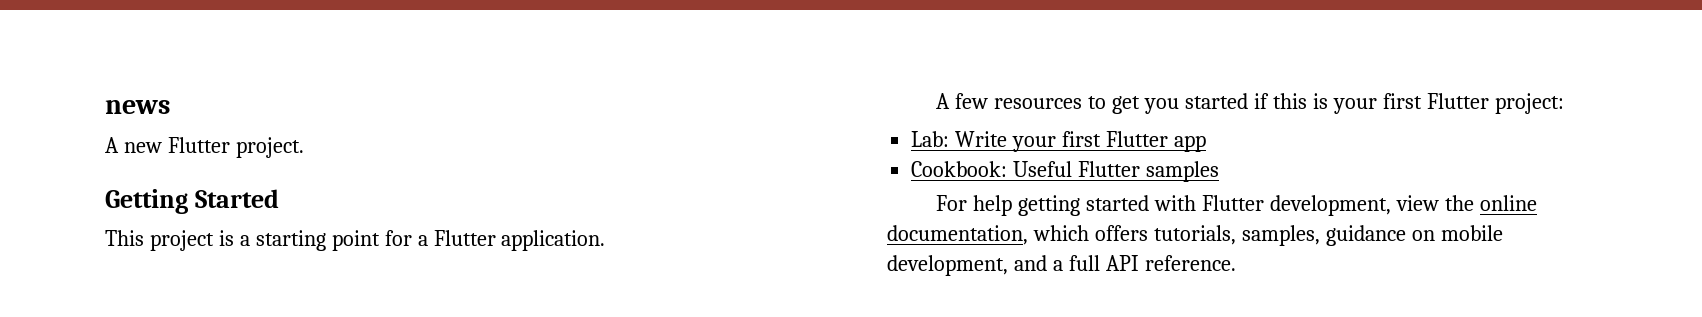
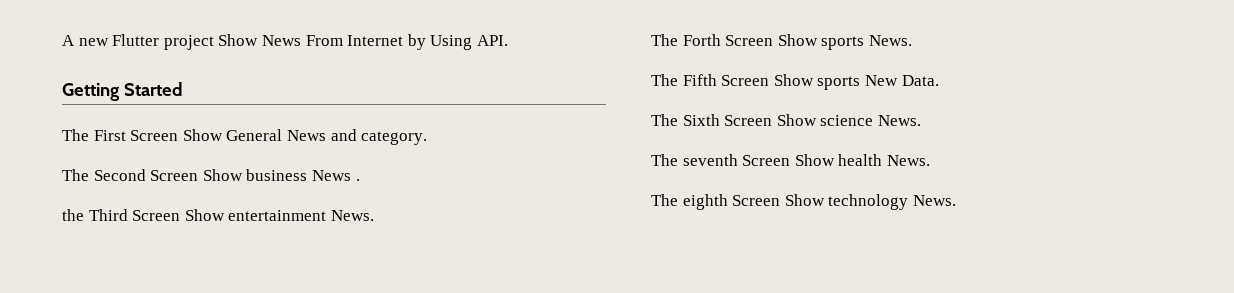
- news
- A new Flutter project.
+ A new Flutter project Show News From Internet by Using API.
  Getting Started
- This project is a starting point for a Flutter application.
- A few resources to get you started if this is your first Flutter project:
- Lab: Write your first Flutter app
- Cookbook: Useful Flutter samples
- For help getting started with Flutter development, view the online documentation, which offers tutorials, samples, guidance on mobile development, and a full API reference.
+ The First Screen Show General News and category.
+ The Second Screen Show business News .
+ the Third Screen Show entertainment News.
+ The Forth Screen Show sports News.
+ The Fifth Screen Show sports New Data.
+ The Sixth Screen Show science News.
+ The seventh Screen Show health News.
+ The eighth Screen Show technology News.

